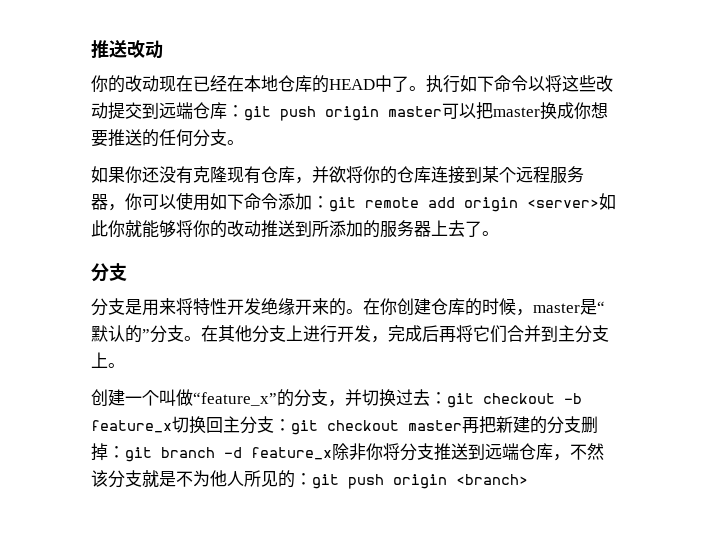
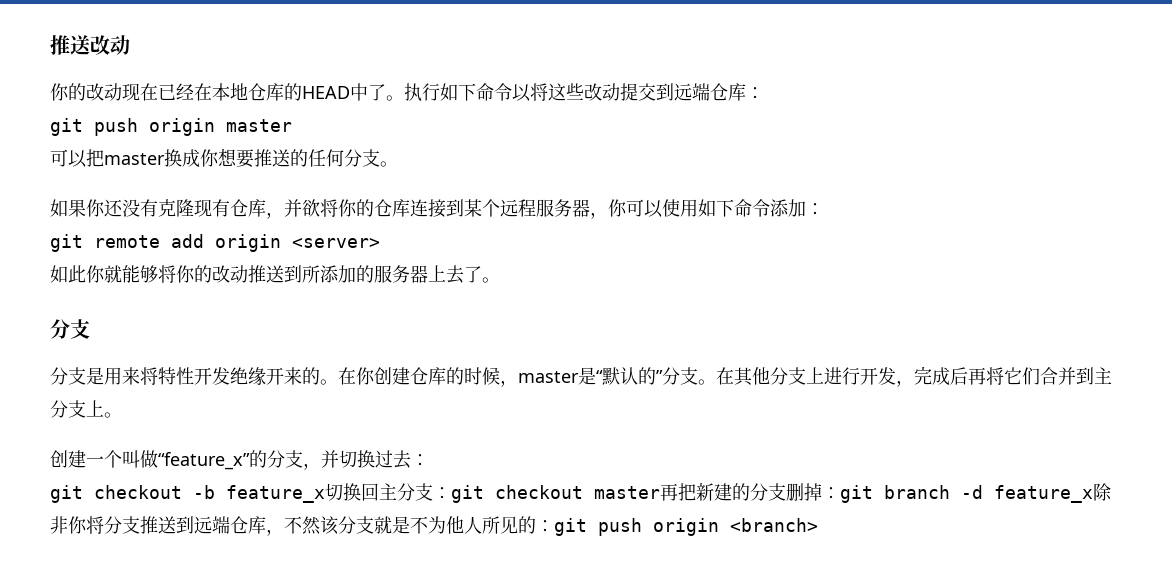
- 执行如下命令以将这些改动提交到远端仓库：git push origin master可以把master换成你想要推送的任何分支。
+ 执行如下命令以将这些改动提交到远端仓库：
+ git push origin master
+ 可以把master换成你想要推送的任何分支。
- 如果你还没有克隆现有仓库，并欲将你的仓库连接到某个远程服务器，你可以使用如下命令添加：git remote add origin <server>如此你就能够将你的改动推送到所添加的服务器上去了。
+ 如果你还没有克隆现有仓库，并欲将你的仓库连接到某个远程服务器，你可以使用如下命令添加：
+ git remote add origin <server>
+ 如此你就能够将你的改动推送到所添加的服务器上去了。
- 创建一个叫做“feature_x”的分支，并切换过去：git checkout -b feature_x切换回主分支：git checkout master再把新建的分支删掉：git branch -d feature_x除非你将分支推送到远端仓库，不然该分支就是不为他人所见的：git push origin <branch>
+ 创建一个叫做“feature_x”的分支，并切换过去：
+ git checkout -b feature_x切换回主分支：git checkout master再把新建的分支删掉：git branch -d feature_x除非你将分支推送到远端仓库，不然该分支就是不为他人所见的：git push origin <branch>

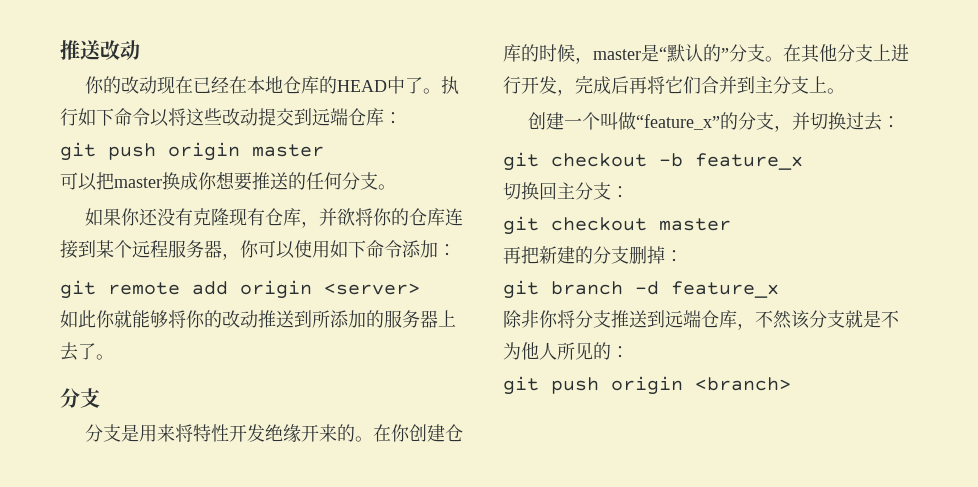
- git checkout -b feature_x切换回主分支：git checkout master再把新建的分支删掉：git branch -d feature_x除非你将分支推送到远端仓库，不然该分支就是不为他人所见的：git push origin <branch>
+ git checkout -b feature_x
+ 切换回主分支：
+ git checkout master
+ 再把新建的分支删掉：
+ git branch -d feature_x
+ 除非你将分支推送到远端仓库，不然该分支就是不为他人所见的：
+ git push origin <branch>

